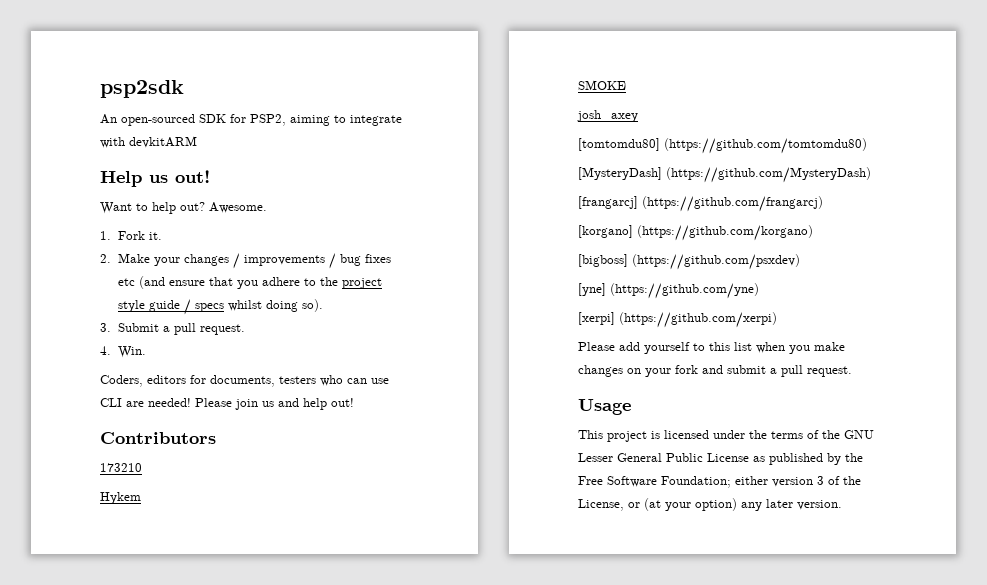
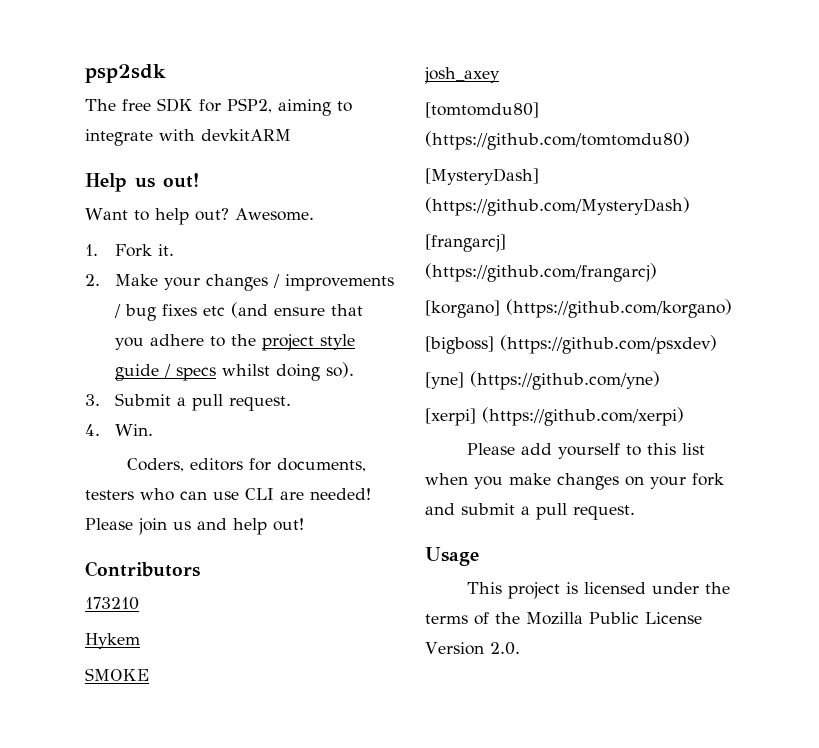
- An open-sourced SDK for PSP2, aiming to integrate with devkitARM
+ The free SDK for PSP2, aiming to integrate with devkitARM
- This project is licensed under the terms of the GNU Lesser General Public License as published by the Free Software Foundation; either version 3 of the License, or (at your option) any later version.
+ This project is licensed under the terms of the Mozilla Public License Version 2.0.

